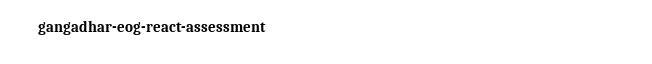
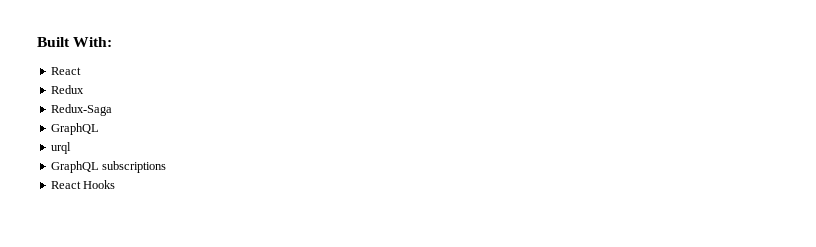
- gangadhar-eog-react-assessment
+ Built With:
+ React
+ Redux
+ Redux-Saga
+ GraphQL
+ urql
+ GraphQL subscriptions
+ React Hooks

